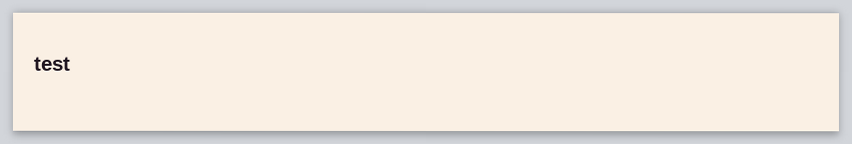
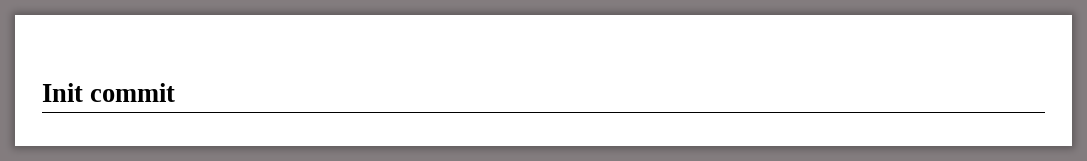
- test
+ Init commit

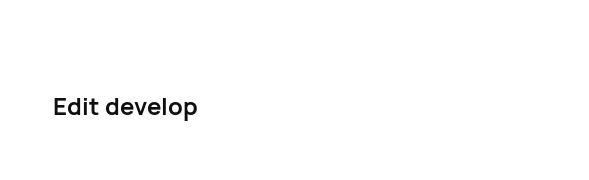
- Init commit
+ Edit develop

